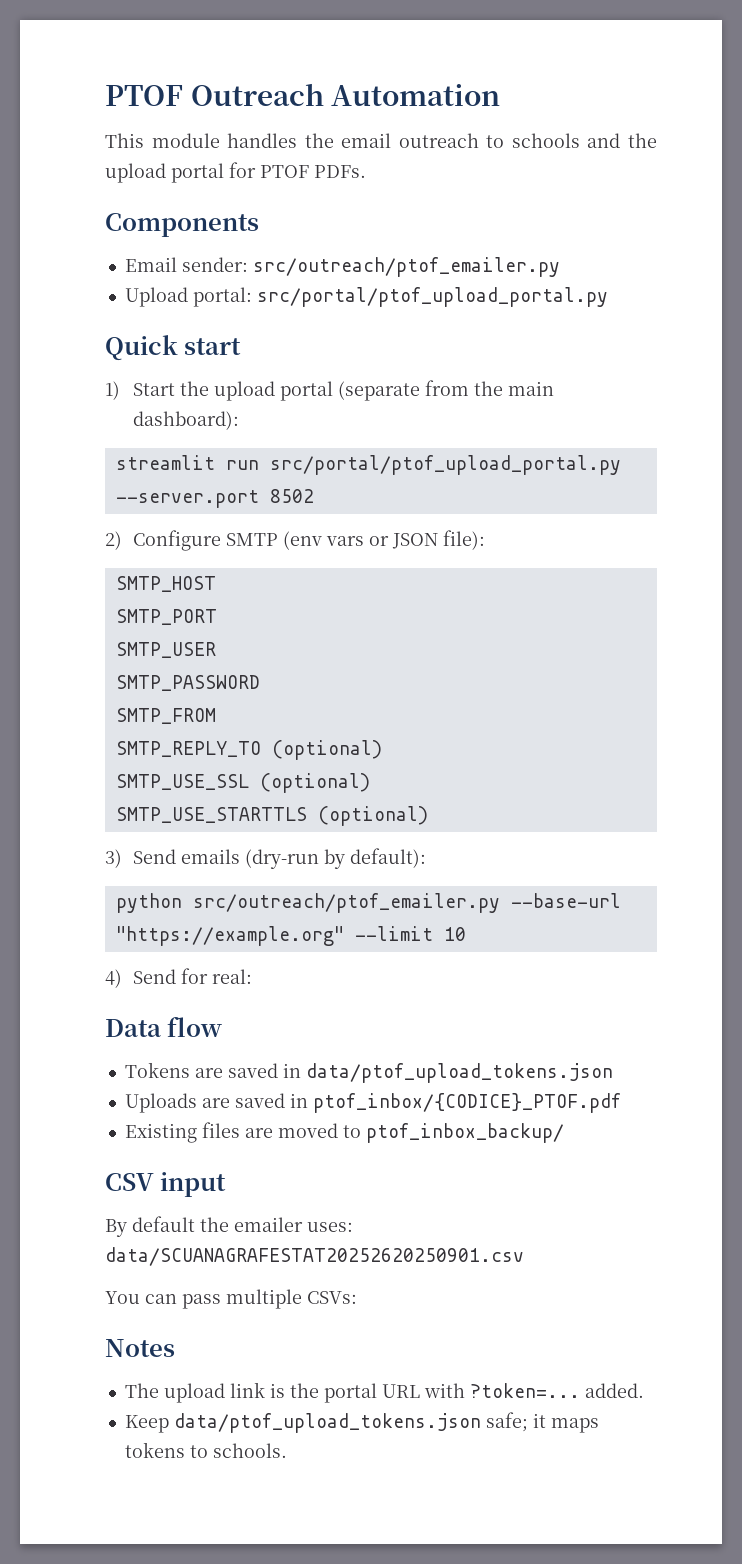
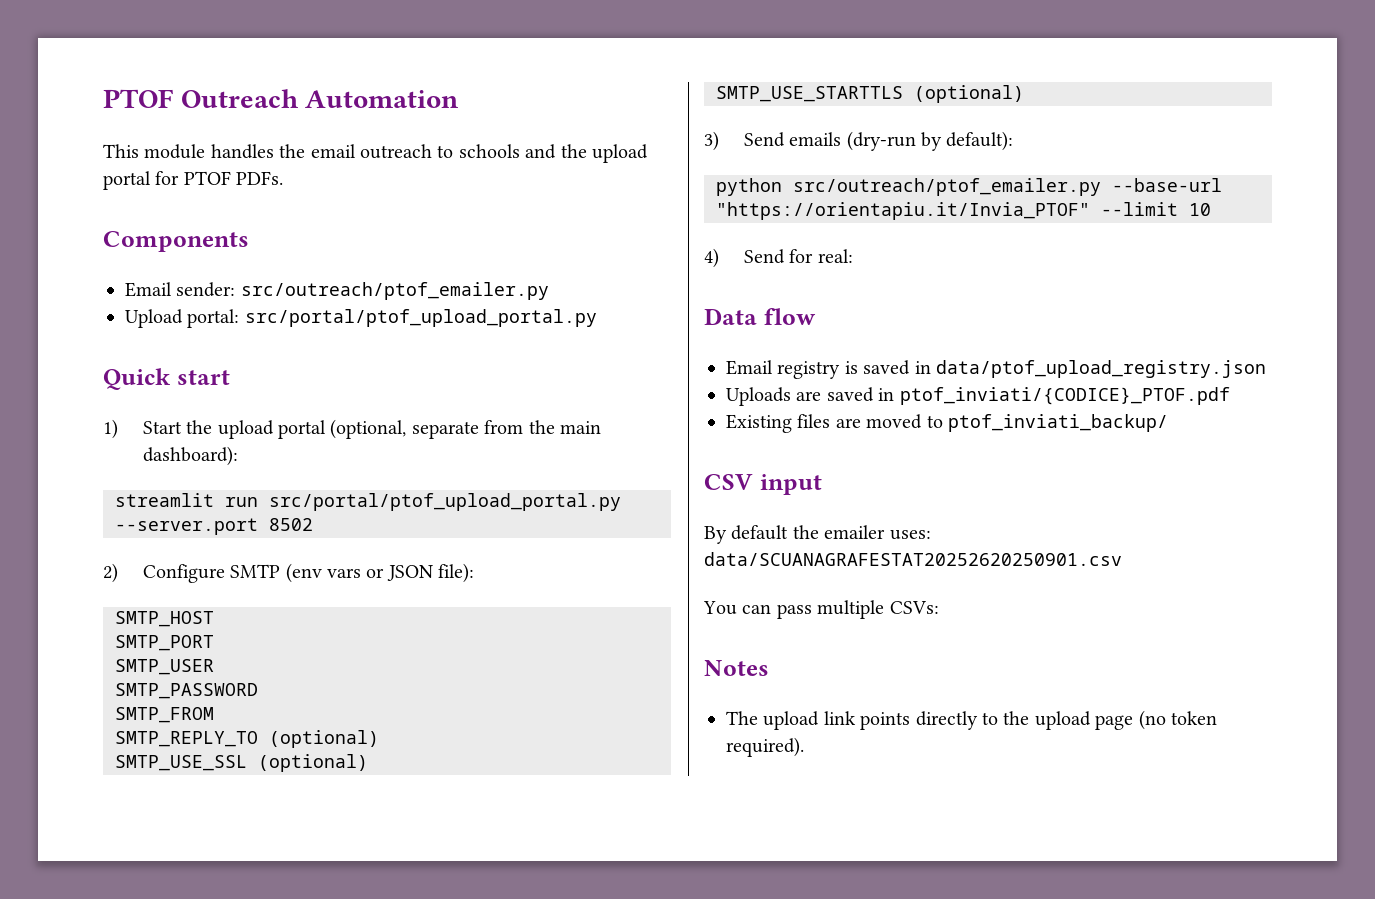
- 1) Start the upload portal (separate from the main dashboard):
+ 1) Start the upload portal (optional, separate from the main dashboard):
- python src/outreach/ptof_emailer.py --base-url "https://example.org" --limit 10
+ python src/outreach/ptof_emailer.py --base-url "https://orientapiu.it/Invia_PTOF" --limit 10
- Tokens are saved in data/ptof_upload_tokens.json
+ Email registry is saved in data/ptof_upload_registry.json
- Uploads are saved in ptof_inbox/{CODICE}_PTOF.pdf
+ Uploads are saved in ptof_inviati/{CODICE}_PTOF.pdf
- Existing files are moved to ptof_inbox_backup/
+ Existing files are moved to ptof_inviati_backup/
- The upload link is the portal URL with ?token=... added.
- Keep data/ptof_upload_tokens.json safe; it maps tokens to schools.
+ The upload link points directly to the upload page (no token required).

